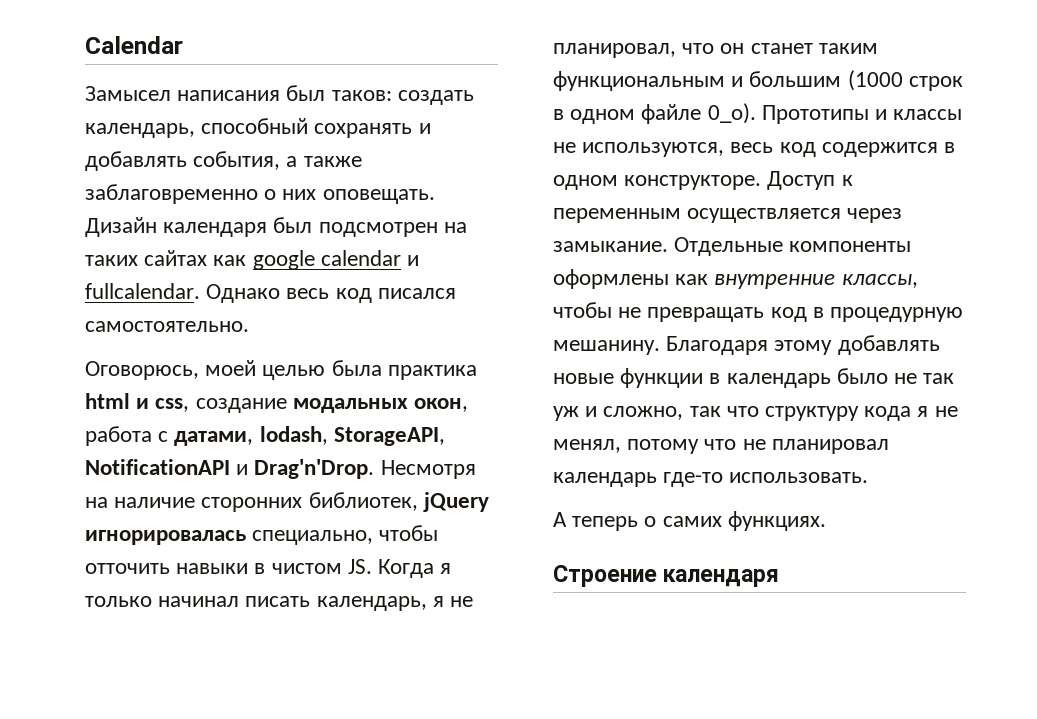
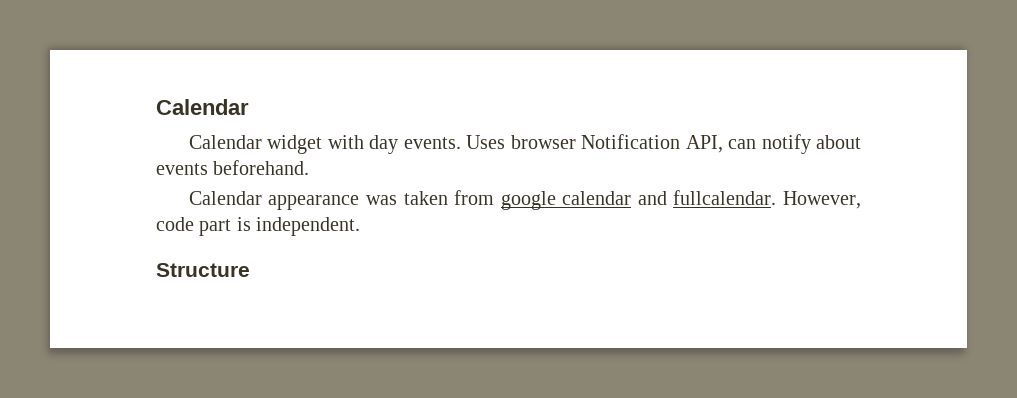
- Замысел написания был таков: создать календарь, способный сохранять и добавлять события, а также заблаговременно о них оповещать. Дизайн календаря был подсмотрен на таких сайтах как google calendar и fullcalendar. Однако весь код писался самостоятельно.
- Оговорюсь, моей целью была практика html и css, создание модальных окон, работа с датами, lodash, StorageAPI, NotificationAPI и Drag'n'Drop. Несмотря на наличие сторонних библиотек, jQuery игнорировалась специально, чтобы отточить навыки в чистом JS. Когда я только начинал писать календарь, я не планировал, что он станет таким функциональным и большим (1000 строк в одном файле 0_о). Прототипы и классы не используются, весь код содержится в одном конструкторе. Доступ к переменным осуществляется через замыкание. Отдельные компоненты оформлены как внутренние классы, чтобы не превращать код в процедурную мешанину. Благодаря этому добавлять новые функции в календарь было не так уж и сложно, так что структуру кода я не менял, потому что не планировал календарь где-то использовать.
- А теперь о самих функциях.
- Строение календаря
+ Calendar widget with day events. Uses browser Notification API, can notify about events beforehand.
+ Calendar appearance was taken from google calendar and fullcalendar. However, code part is independent.
+ Structure

